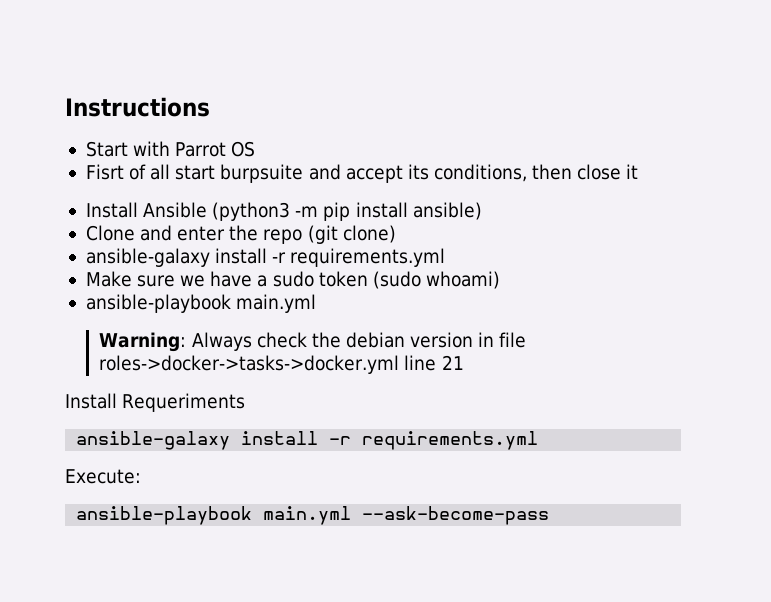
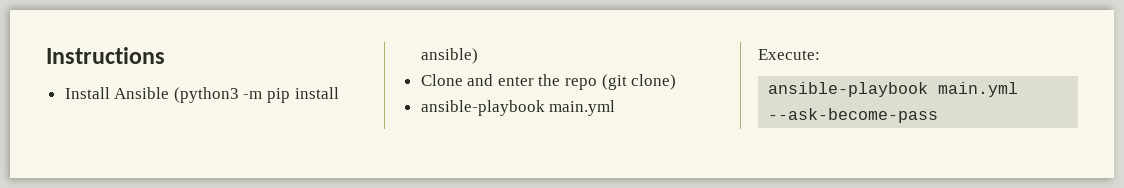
- Start with Parrot OS
- Fisrt of all start burpsuite and accept its conditions, then close it
  Clone and enter the repo (git clone)
- ansible-galaxy install -r requirements.yml
- Make sure we have a sudo token (sudo whoami)
  ansible-playbook main.yml
- Warning: Always check the debian version in file roles->docker->tasks->docker.yml line 21
- Install Requeriments
- ansible-galaxy install -r requirements.yml

